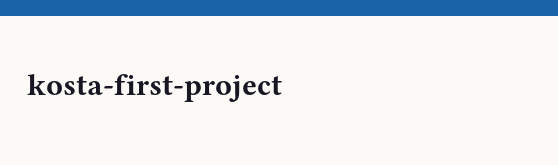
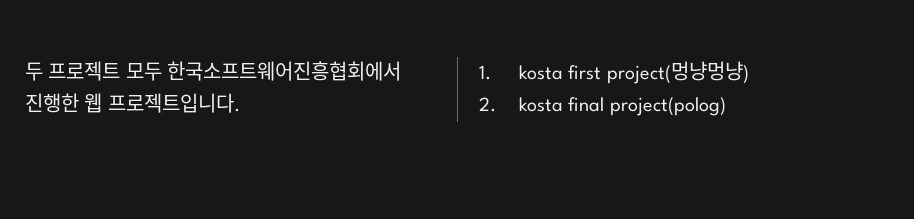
- kosta-first-project
+ 두 프로젝트 모두 한국소프트웨어진흥협회에서 진행한 웹 프로젝트입니다.
+ 1. kosta first project(멍냥멍냥)
+ 2. kosta final project(polog)

